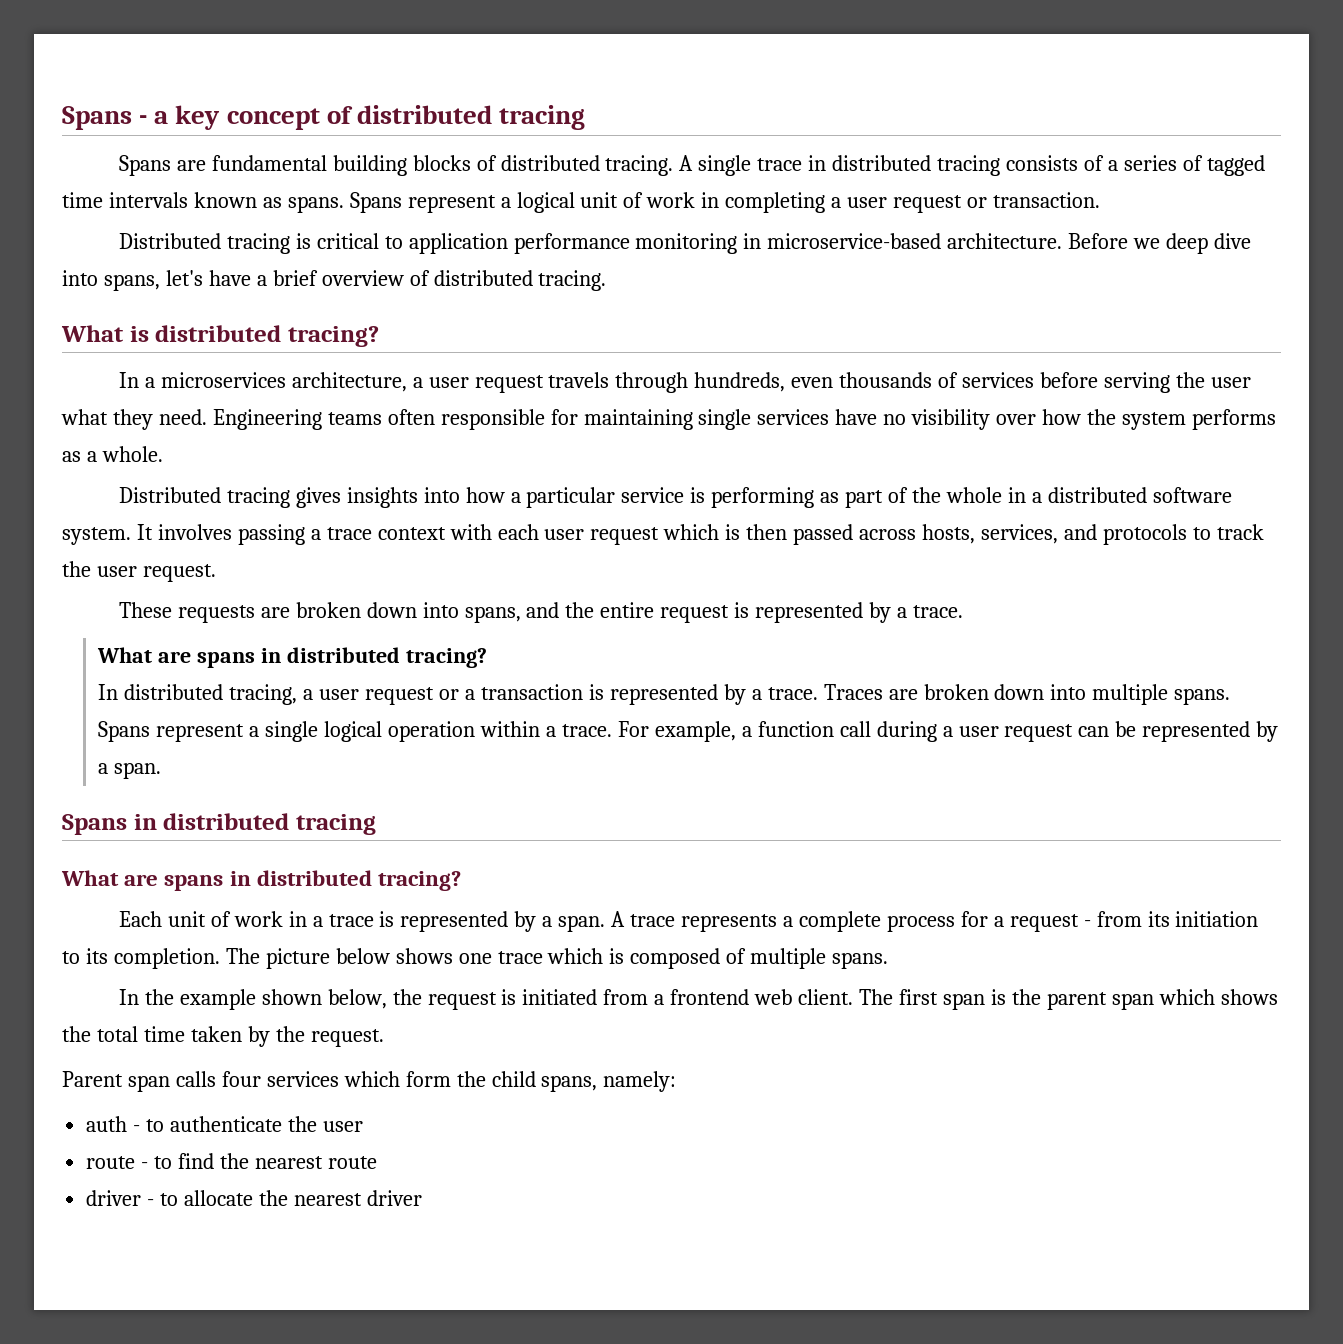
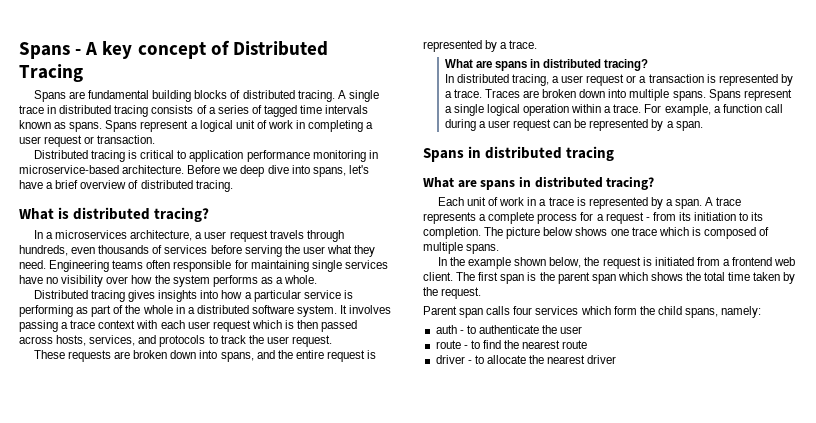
- Spans - a key concept of distributed tracing
+ Spans - A key concept of Distributed Tracing

